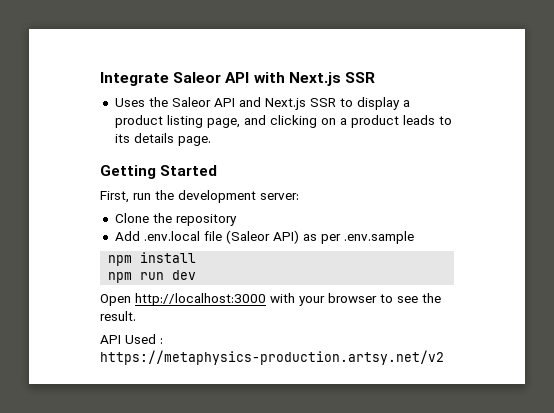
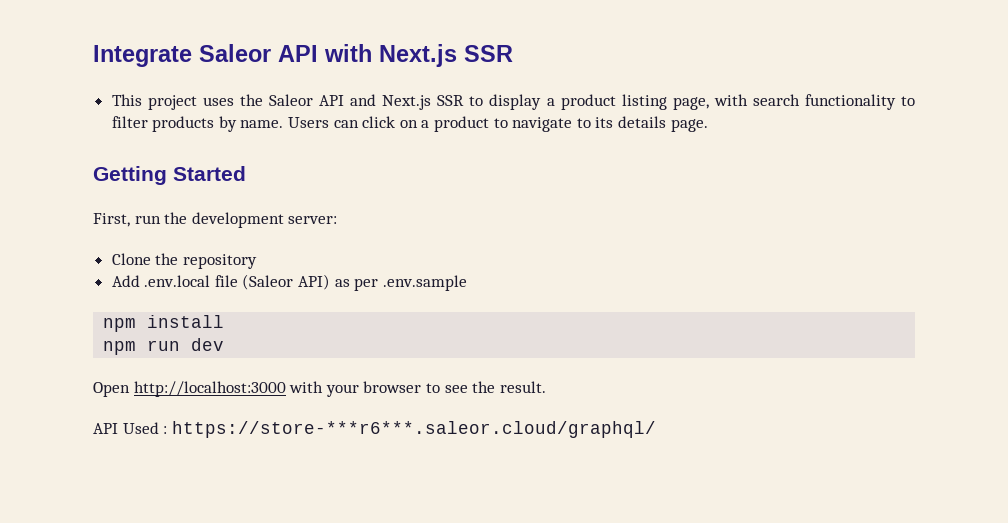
- Uses the Saleor API and Next.js SSR to display a product listing page, and clicking on a product leads to its details page.
+ This project uses the Saleor API and Next.js SSR to display a product listing page, with search functionality to filter products by name. Users can click on a product to navigate to its details page.
- API Used : https://metaphysics-production.artsy.net/v2
+ API Used : https://store-***r6***.saleor.cloud/graphql/

